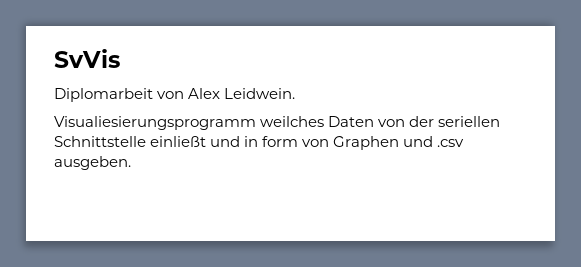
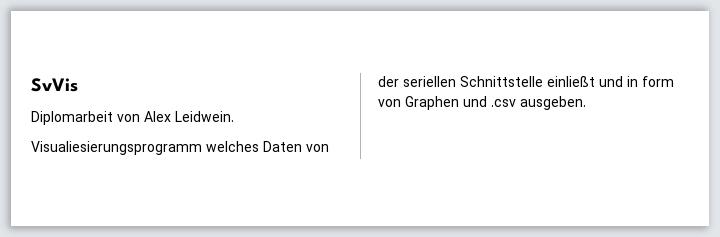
- Visualiesierungsprogramm weilches Daten von der seriellen Schnittstelle einließt und in form von Graphen und .csv ausgeben.
+ Visualiesierungsprogramm welches Daten von der seriellen Schnittstelle einließt und in form von Graphen und .csv ausgeben.

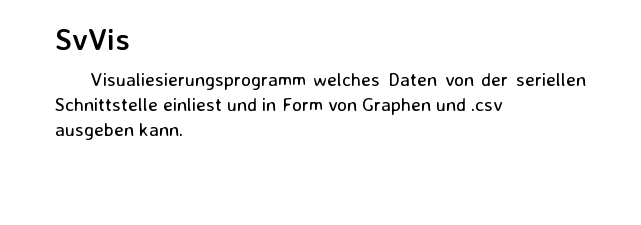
- Diplomarbeit von Alex Leidwein.
- Visualiesierungsprogramm welches Daten von der seriellen Schnittstelle einließt und in form von Graphen und .csv ausgeben.
+ Visualiesierungsprogramm welches Daten von der seriellen Schnittstelle einliest und in Form von Graphen und .csv ausgeben kann.

